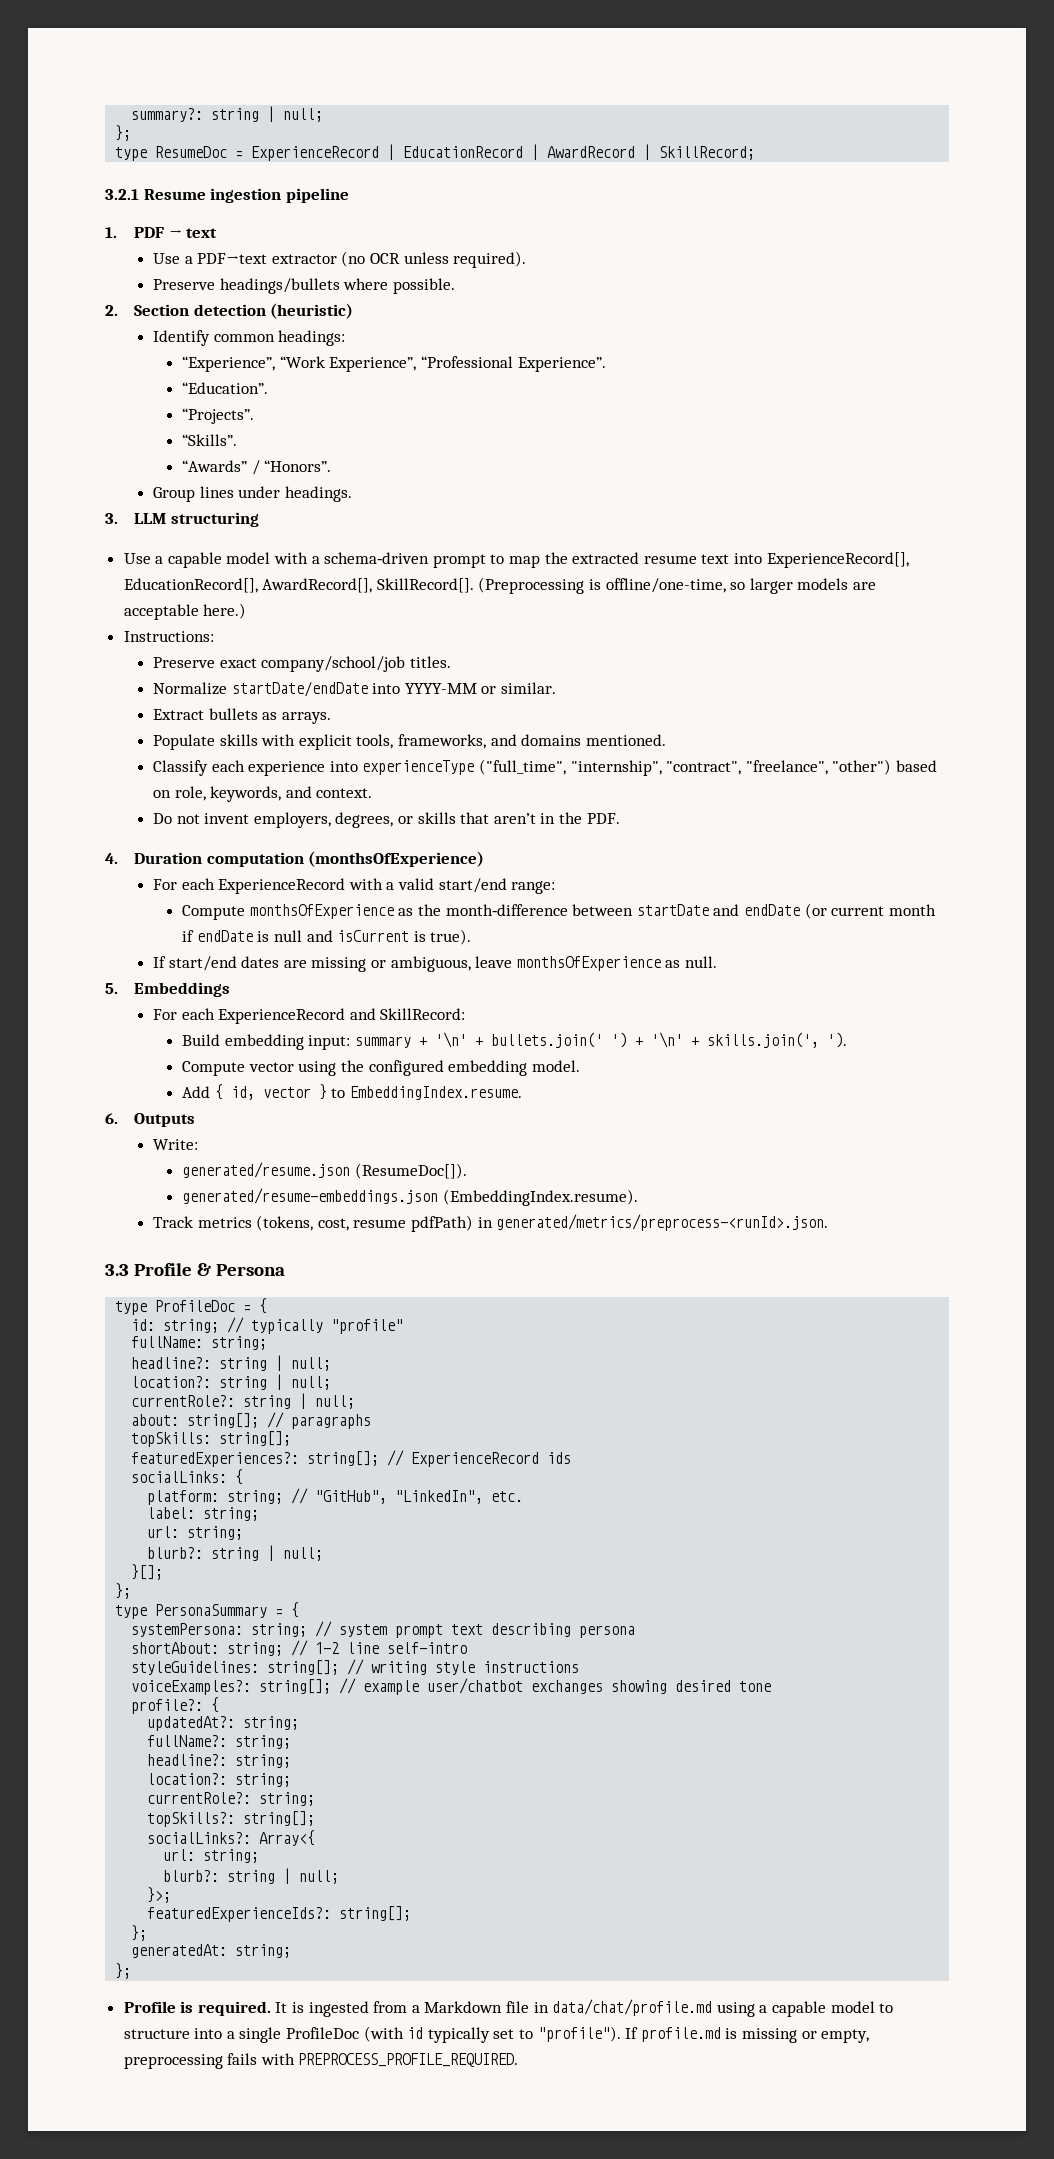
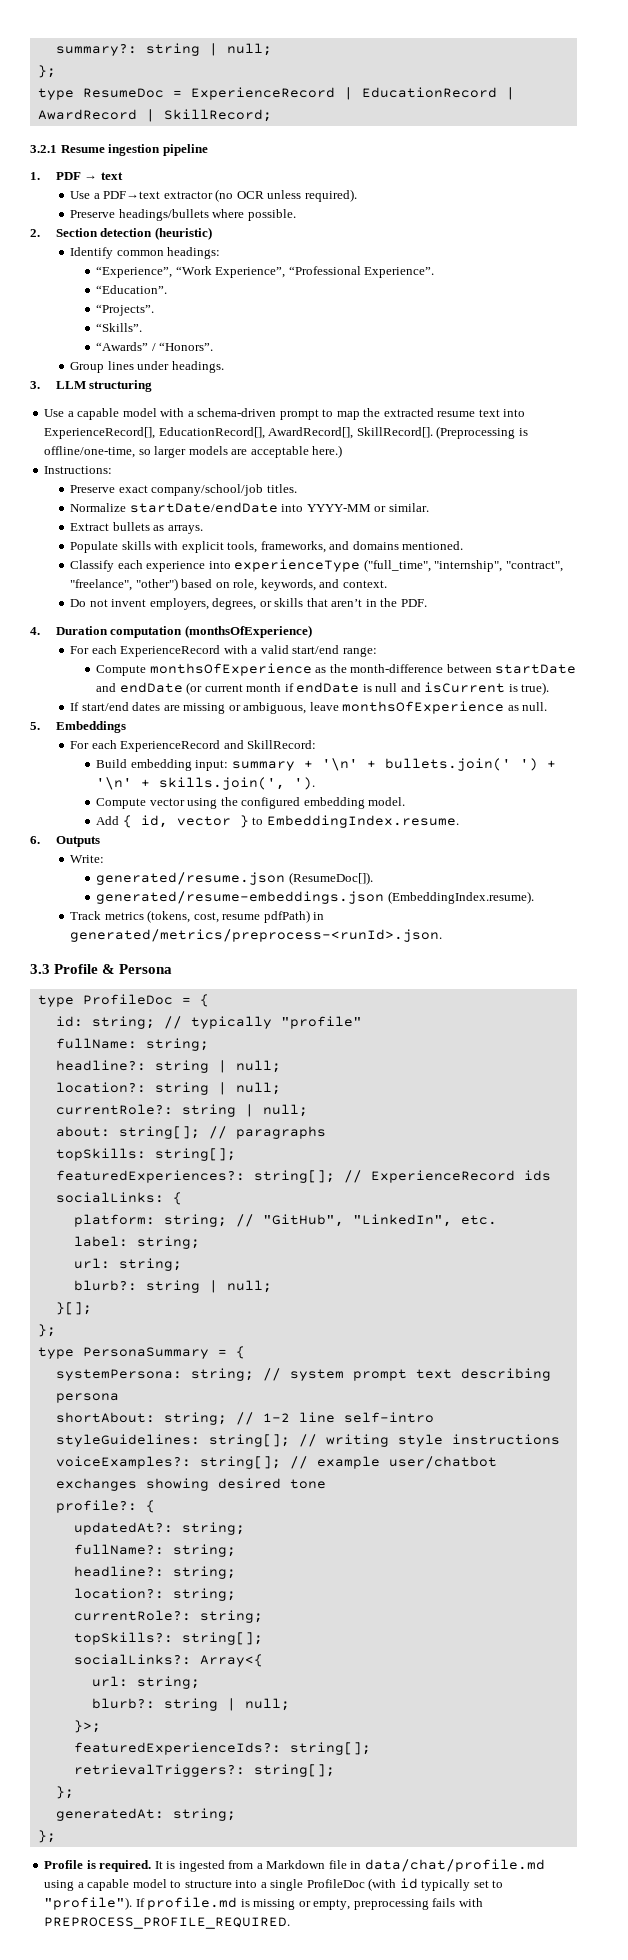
+ retrievalTriggers?: string[];

